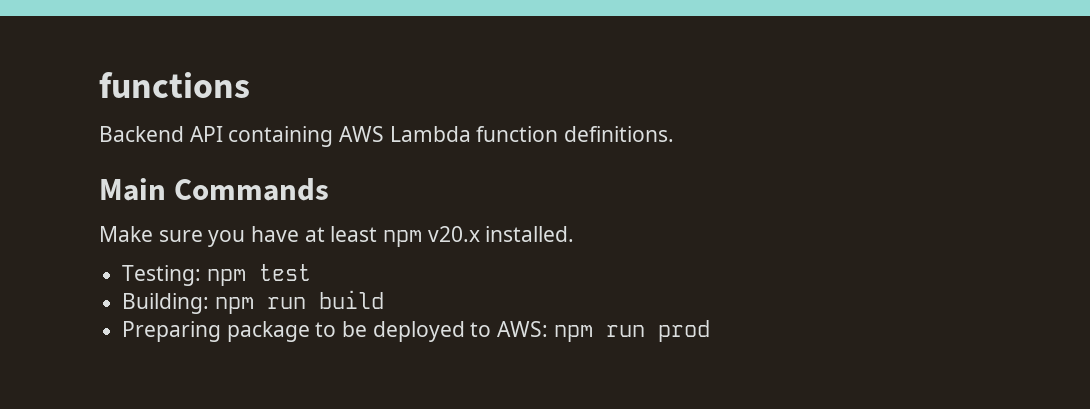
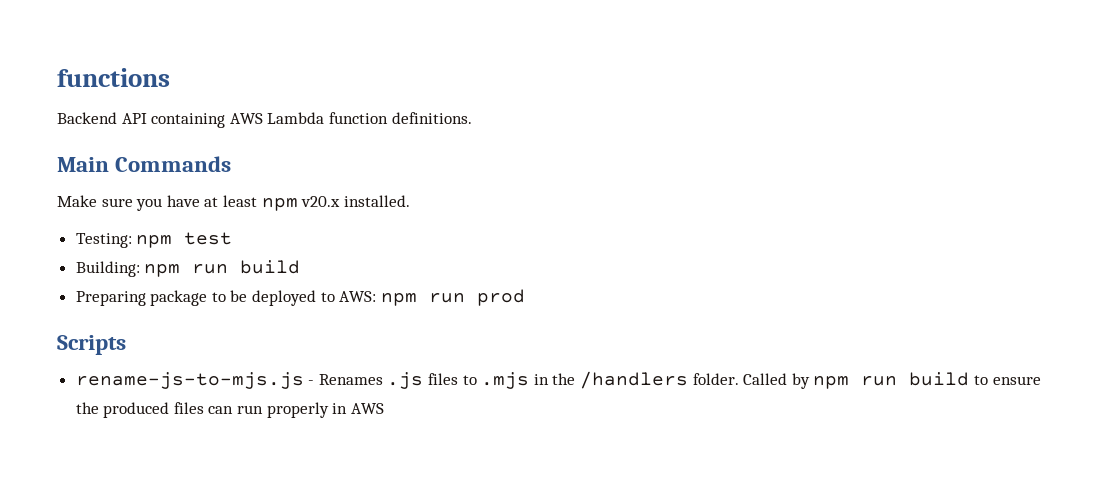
+ Scripts
+ rename-js-to-mjs.js - Renames .js files to .mjs in the /handlers folder. Called by npm run build to ensure the produced files can run properly in AWS

